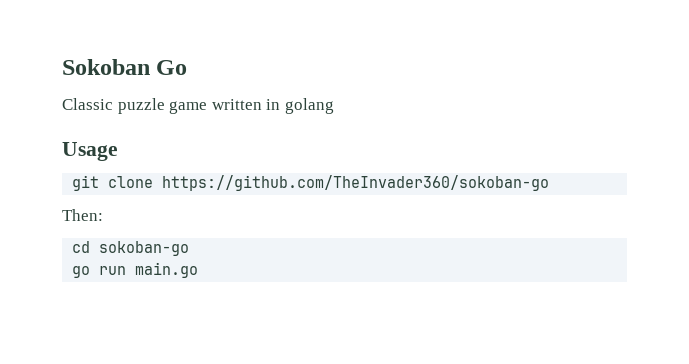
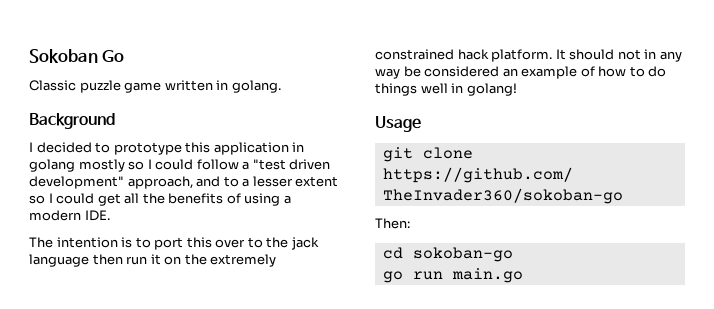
- Classic puzzle game written in golang
+ Classic puzzle game written in golang.
+ Background
+ I decided to prototype this application in golang mostly so I could follow a "test driven development" approach, and to a lesser extent so I could get all the benefits of using a modern IDE.
+ The intention is to port this over to the jack language then run it on the extremely constrained hack platform. It should not in any way be considered an example of how to do things well in golang!

